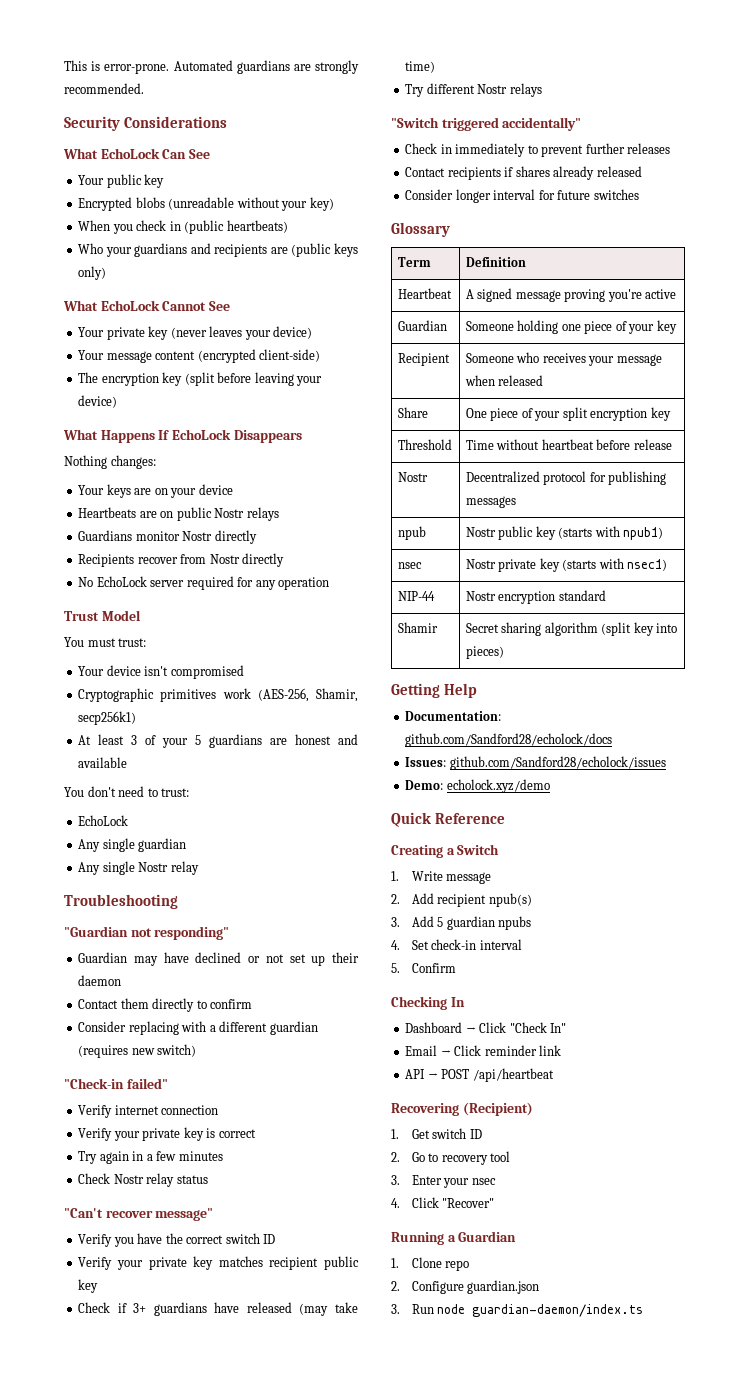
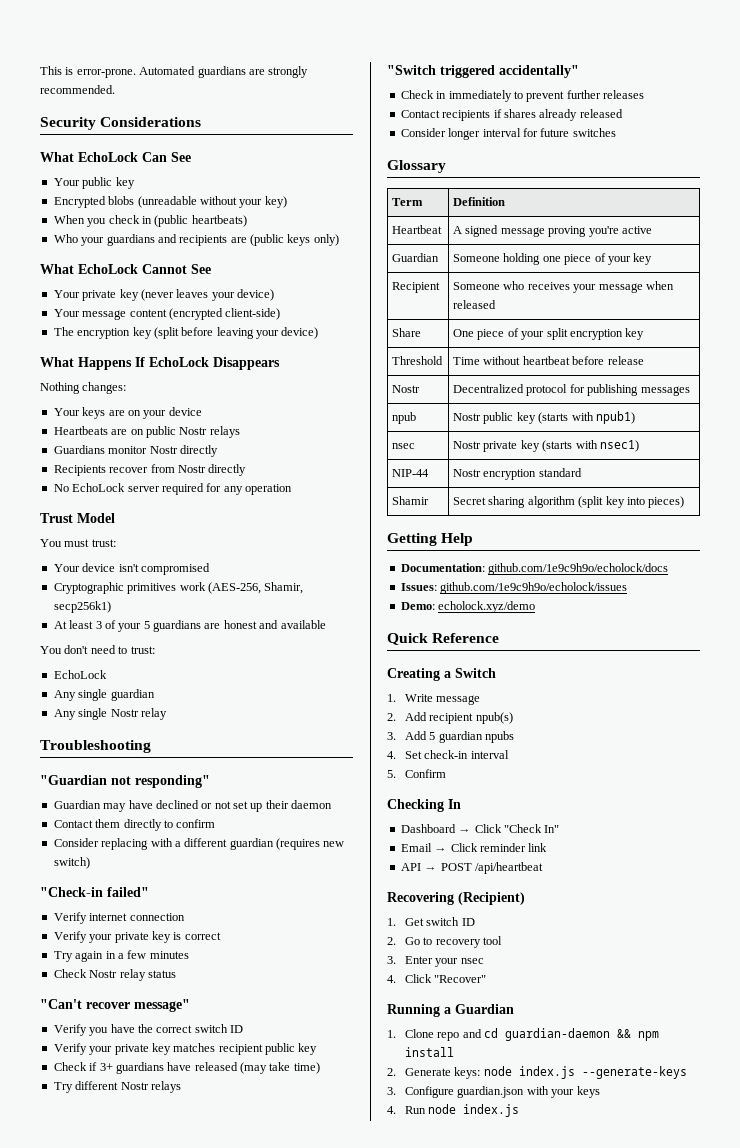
- Documentation: github.com/Sandford28/echolock/docs
+ Documentation: github.com/1e9c9h9o/echolock/docs
- Issues: github.com/Sandford28/echolock/issues
+ Issues: github.com/1e9c9h9o/echolock/issues
- 1. Clone repo
- 2. Configure guardian.json
- 3. Run node guardian-daemon/index.ts
+ 1. Clone repo and cd guardian-daemon && npm install
+ 2. Generate keys: node index.js --generate-keys
+ 3. Configure guardian.json with your keys
+ 4. Run node index.js

